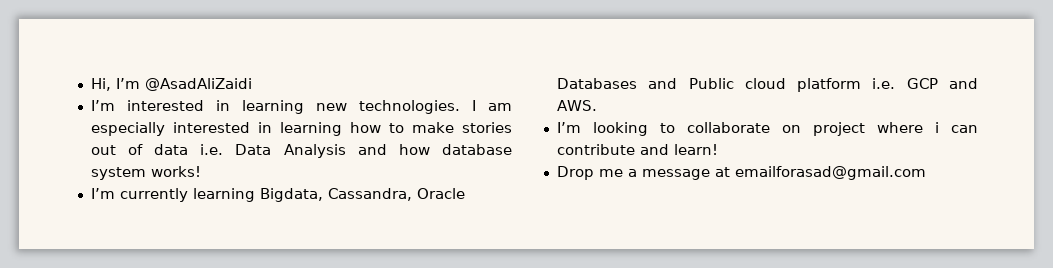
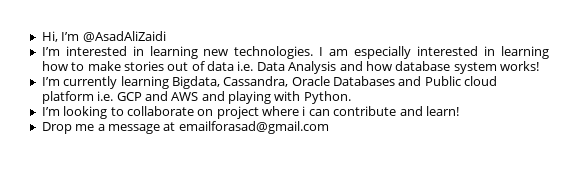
- I’m currently learning Bigdata, Cassandra, Oracle Databases and Public cloud platform i.e. GCP and AWS.
+ I’m currently learning Bigdata, Cassandra, Oracle Databases and Public cloud platform i.e. GCP and AWS and playing with Python.

